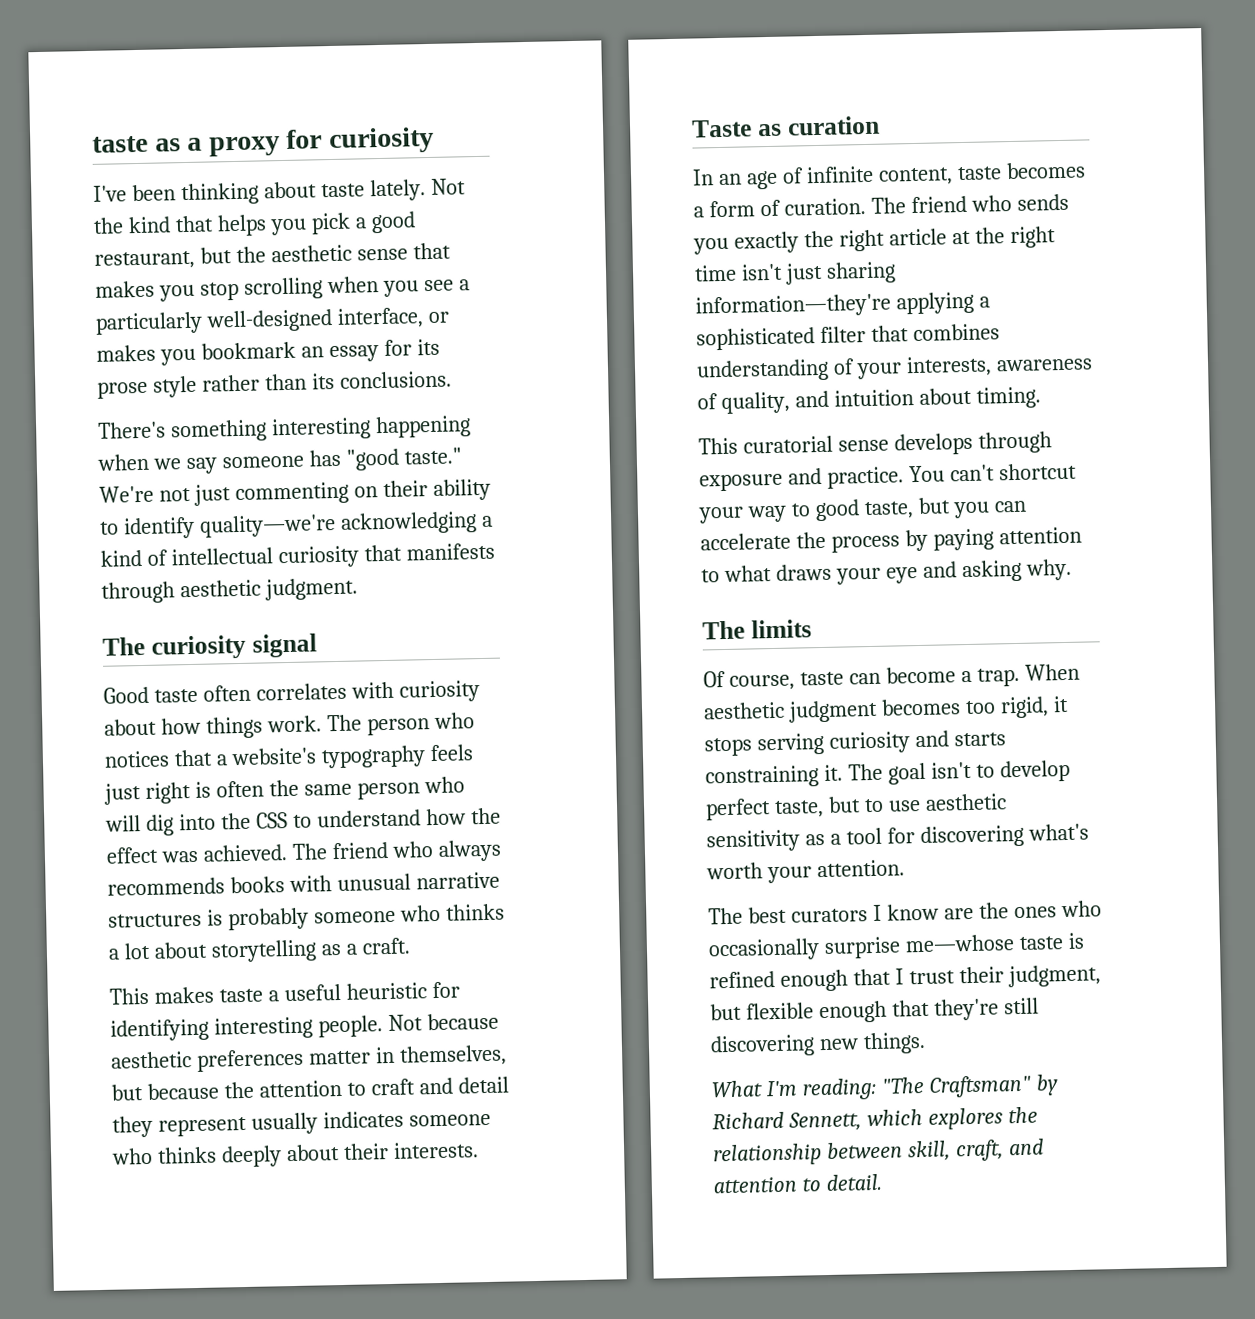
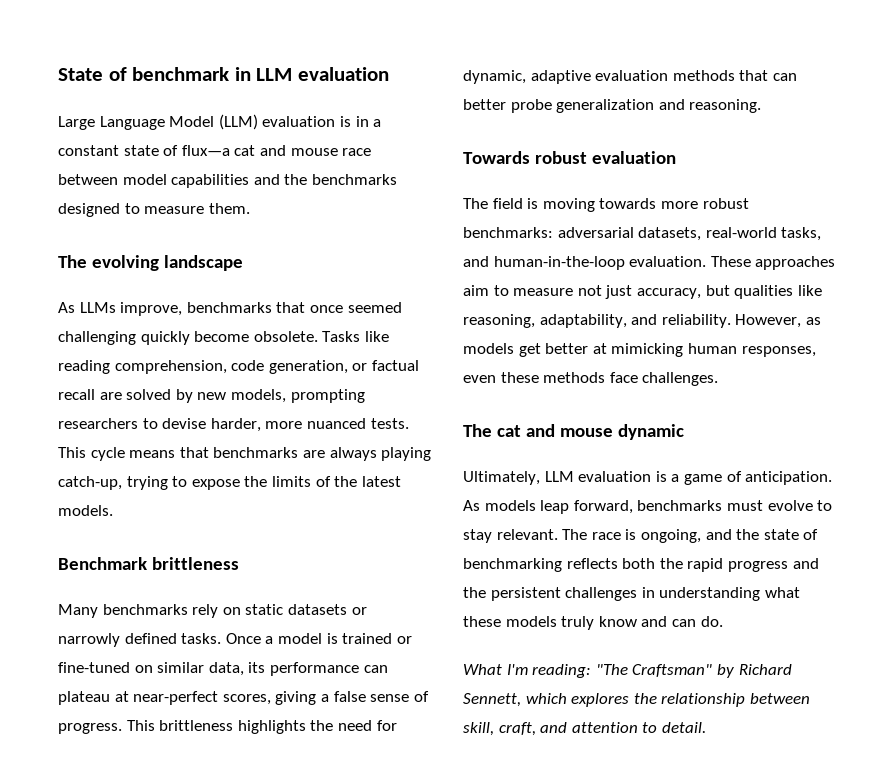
- taste as a proxy for curiosity
- I've been thinking about taste lately. Not the kind that helps you pick a good restaurant, but the aesthetic sense that makes you stop scrolling when you see a particularly well-designed interface, or makes you bookmark an essay for its prose style rather than its conclusions.
- There's something interesting happening when we say someone has "good taste." We're not just commenting on their ability to identify quality—we're acknowledging a kind of intellectual curiosity that manifests through aesthetic judgment.
- The curiosity signal
- Good taste often correlates with curiosity about how things work. The person who notices that a website's typography feels just right is often the same person who will dig into the CSS to understand how the effect was achieved. The friend who always recommends books with unusual narrative structures is probably someone who thinks a lot about storytelling as a craft.
- This makes taste a useful heuristic for identifying interesting people. Not because aesthetic preferences matter in themselves, but because the attention to craft and detail they represent usually indicates someone who thinks deeply about their interests.
- Taste as curation
- In an age of infinite content, taste becomes a form of curation. The friend who sends you exactly the right article at the right time isn't just sharing information—they're applying a sophisticated filter that combines understanding of your interests, awareness of quality, and intuition about timing.
- This curatorial sense develops through exposure and practice. You can't shortcut your way to good taste, but you can accelerate the process by paying attention to what draws your eye and asking why.
- The limits
- Of course, taste can become a trap. When aesthetic judgment becomes too rigid, it stops serving curiosity and starts constraining it. The goal isn't to develop perfect taste, but to use aesthetic sensitivity as a tool for discovering what's worth your attention.
- The best curators I know are the ones who occasionally surprise me—whose taste is refined enough that I trust their judgment, but flexible enough that they're still discovering new things.
+ State of benchmark in LLM evaluation
+ Large Language Model (LLM) evaluation is in a constant state of flux—a cat and mouse race between model capabilities and the benchmarks designed to measure them.
+ The evolving landscape
+ As LLMs improve, benchmarks that once seemed challenging quickly become obsolete. Tasks like reading comprehension, code generation, or factual recall are solved by new models, prompting researchers to devise harder, more nuanced tests. This cycle means that benchmarks are always playing catch-up, trying to expose the limits of the latest models.
+ Benchmark brittleness
+ Many benchmarks rely on static datasets or narrowly defined tasks. Once a model is trained or fine-tuned on similar data, its performance can plateau at near-perfect scores, giving a false sense of progress. This brittleness highlights the need for dynamic, adaptive evaluation methods that can better probe generalization and reasoning.
+ Towards robust evaluation
+ The field is moving towards more robust benchmarks: adversarial datasets, real-world tasks, and human-in-the-loop evaluation. These approaches aim to measure not just accuracy, but qualities like reasoning, adaptability, and reliability. However, as models get better at mimicking human responses, even these methods face challenges.
+ The cat and mouse dynamic
+ Ultimately, LLM evaluation is a game of anticipation. As models leap forward, benchmarks must evolve to stay relevant. The race is ongoing, and the state of benchmarking reflects both the rapid progress and the persistent challenges in understanding what these models truly know and can do.

